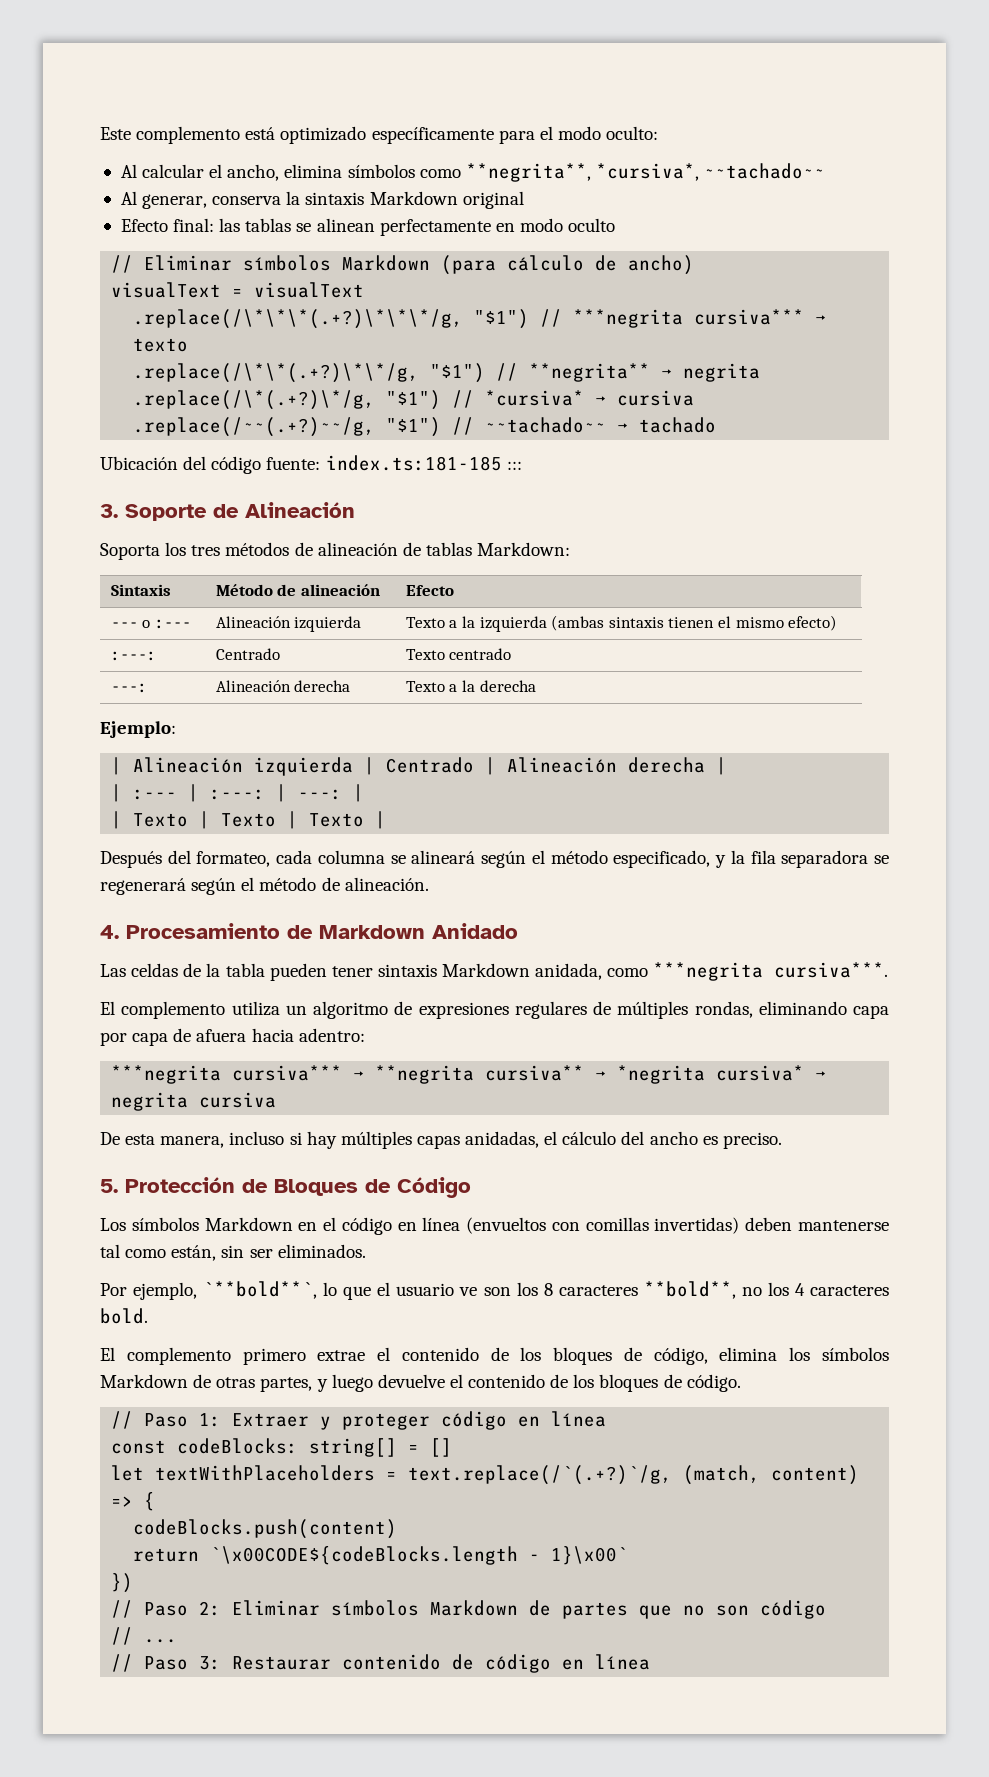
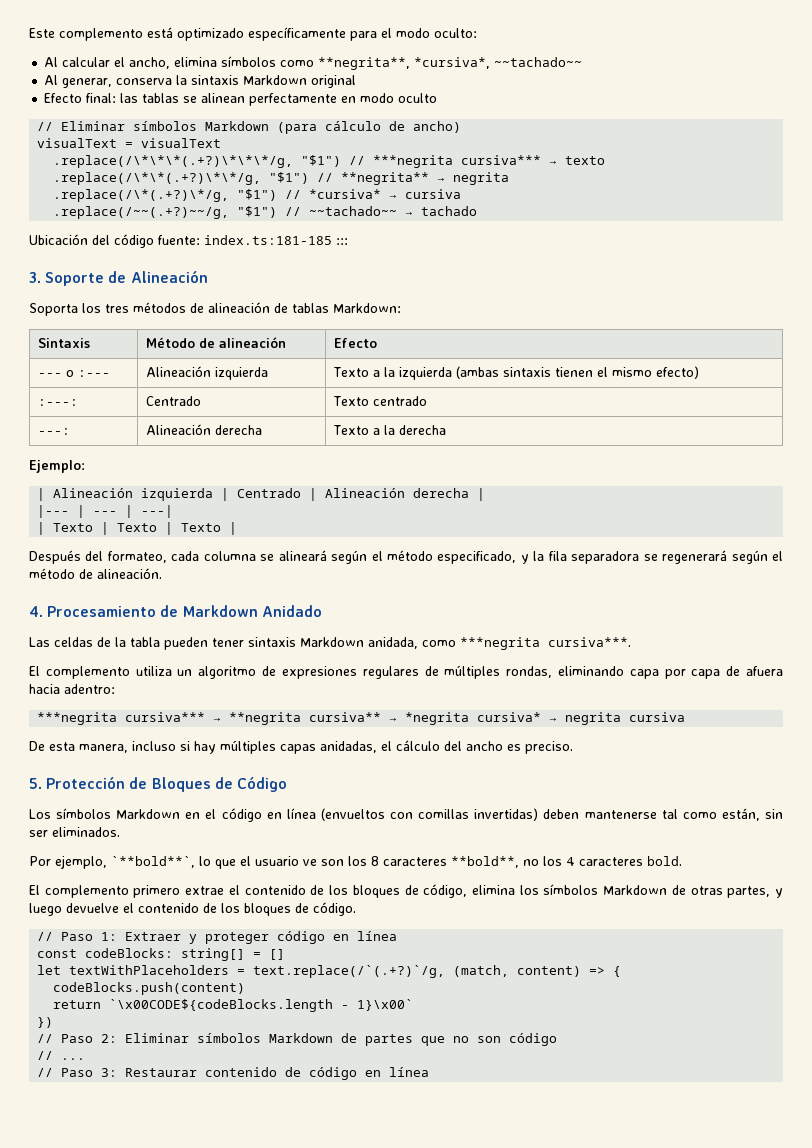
- | :--- | :---: | ---: |
+ |--- | --- | ---|

